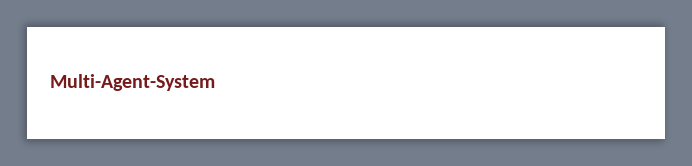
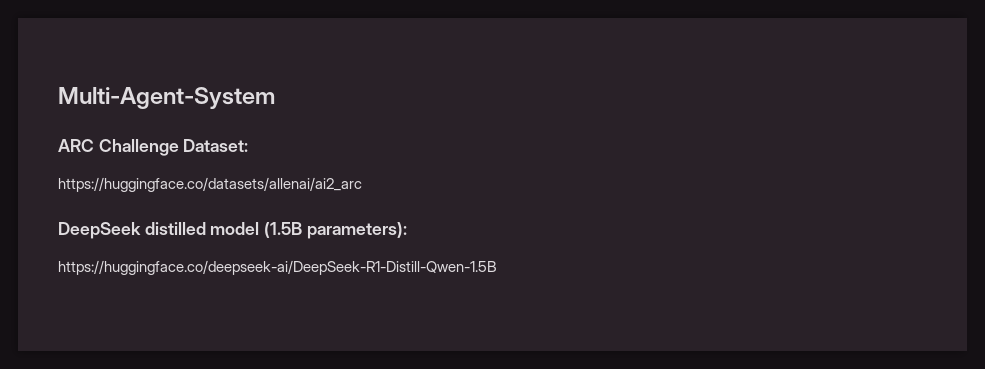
+ ARC Challenge Dataset:
+ https://huggingface.co/datasets/allenai/ai2_arc
+ DeepSeek distilled model (1.5B parameters):
+ https://huggingface.co/deepseek-ai/DeepSeek-R1-Distill-Qwen-1.5B

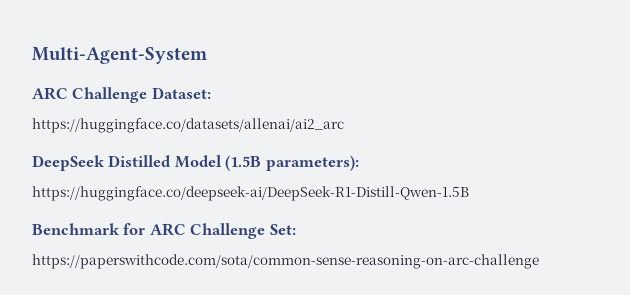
- DeepSeek distilled model (1.5B parameters):
+ DeepSeek Distilled Model (1.5B parameters):
+ Benchmark for ARC Challenge Set:
+ https://paperswithcode.com/sota/common-sense-reasoning-on-arc-challenge

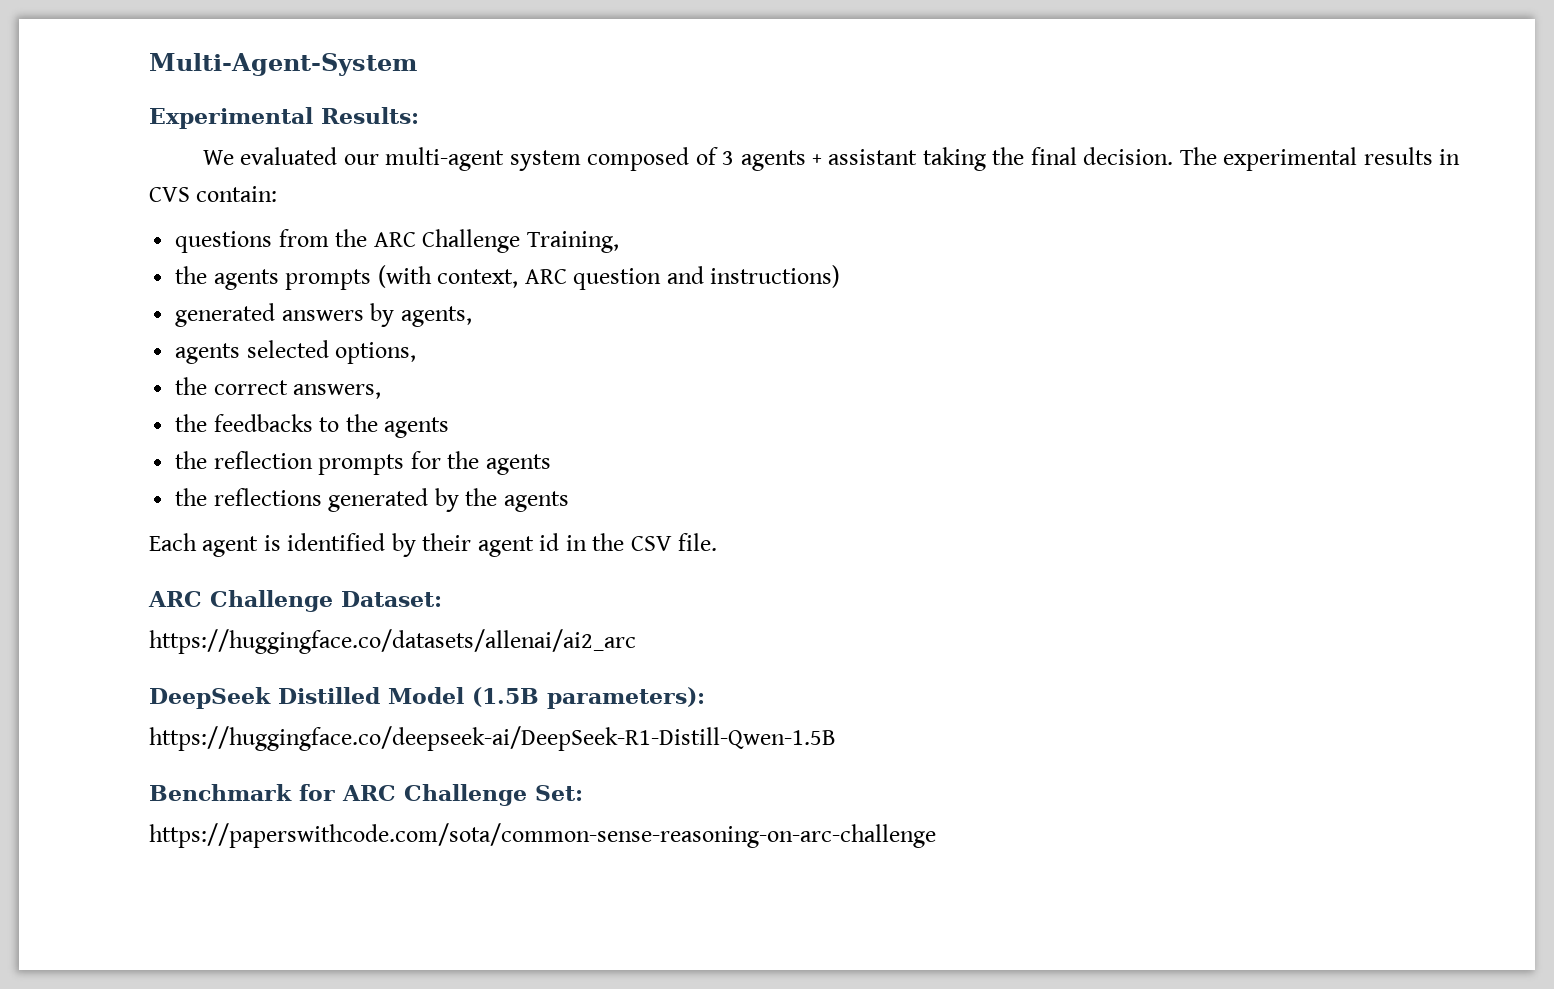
+ Experimental Results:
+ We evaluated our multi-agent system composed of 3 agents + assistant taking the final decision. The experimental results in CVS contain:
+ questions from the ARC Challenge Training,
+ the agents prompts (with context, ARC question and instructions)
+ generated answers by agents,
+ agents selected options,
+ the correct answers,
+ the feedbacks to the agents
+ the reflection prompts for the agents
+ the reflections generated by the agents
+ Each agent is identified by their agent id in the CSV file.

